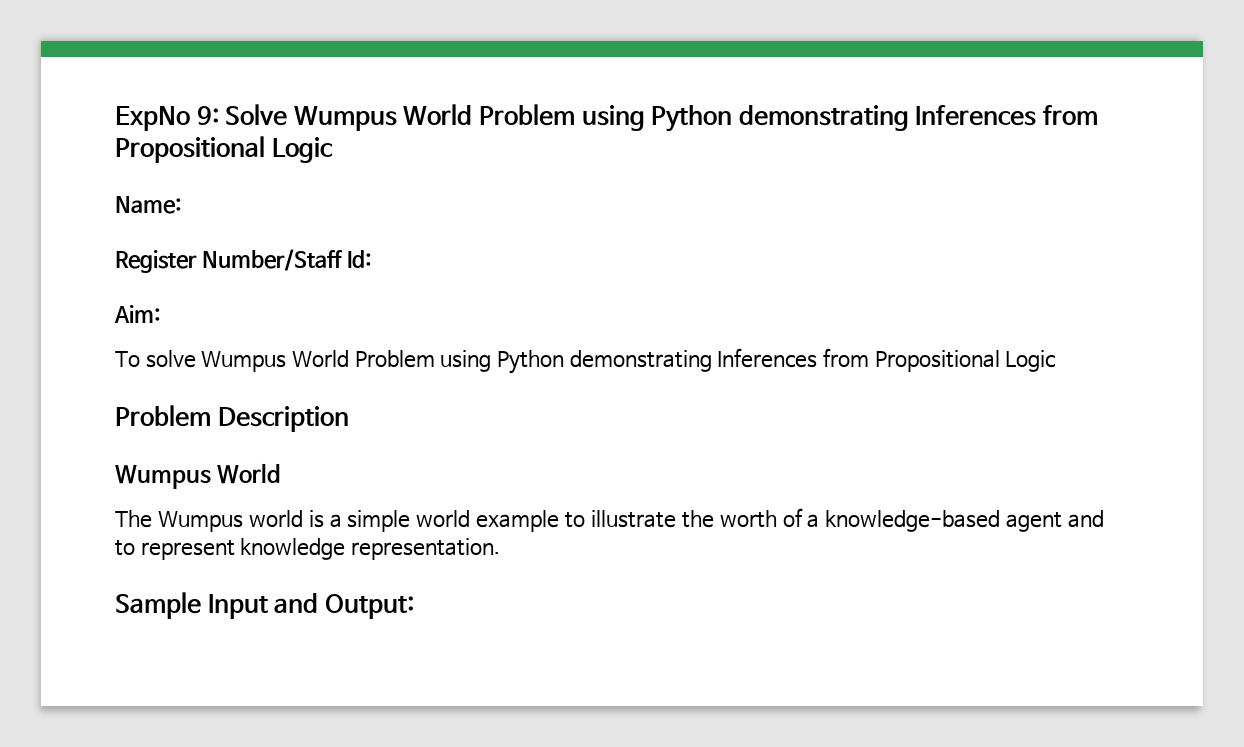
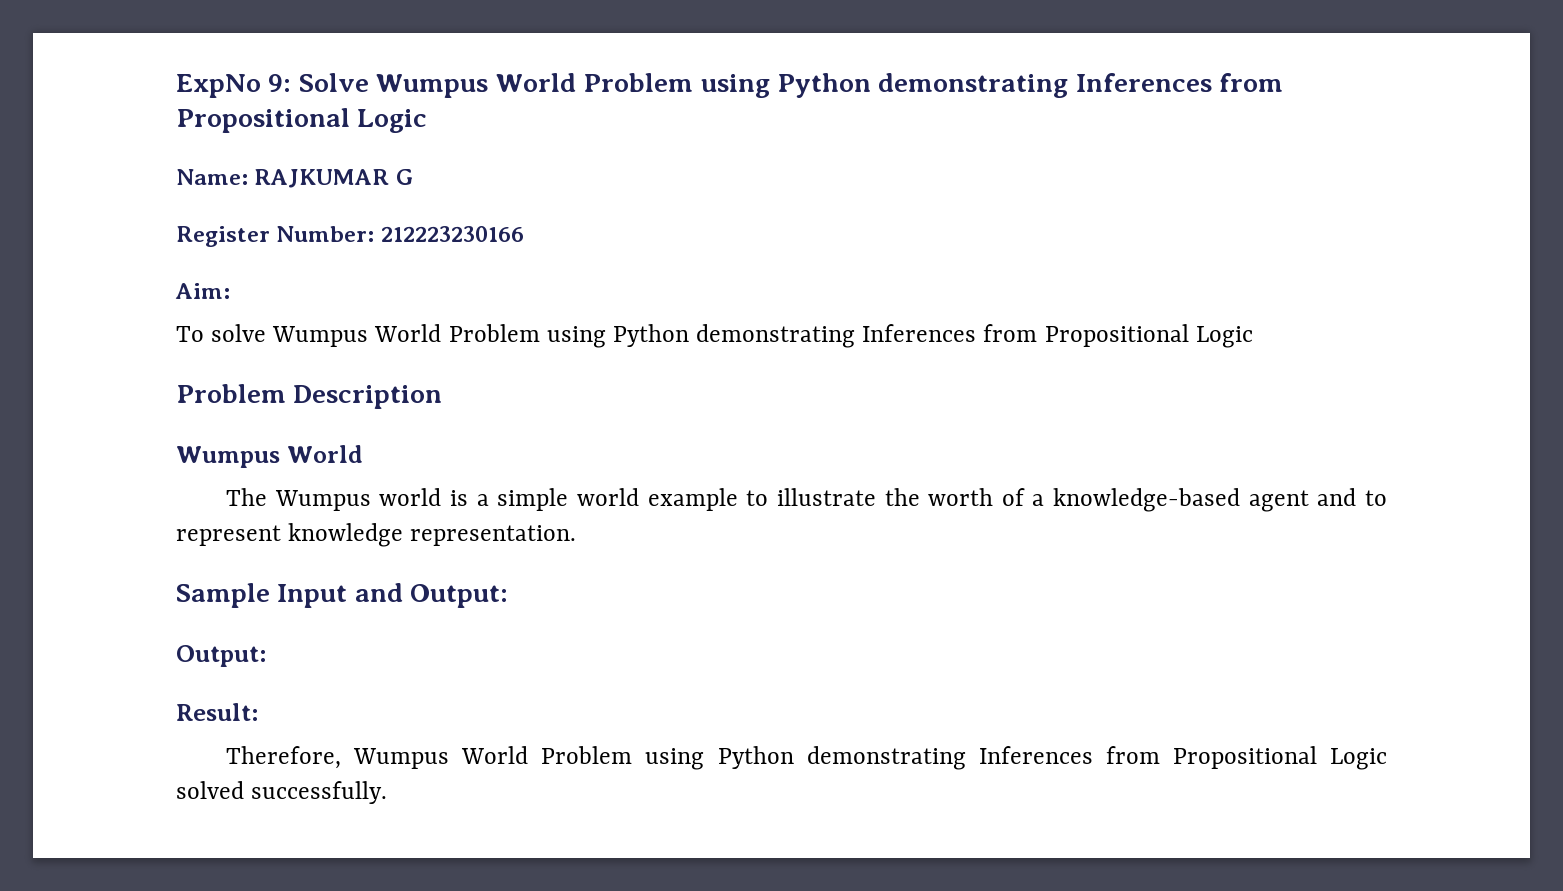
- Name:
+ Name: RAJKUMAR G
- Register Number/Staff Id:
+ Register Number: 212223230166
  Sample Input and Output:
+ Output:
+ Result:
+ Therefore, Wumpus World Problem using Python demonstrating Inferences from Propositional Logic solved successfully.

